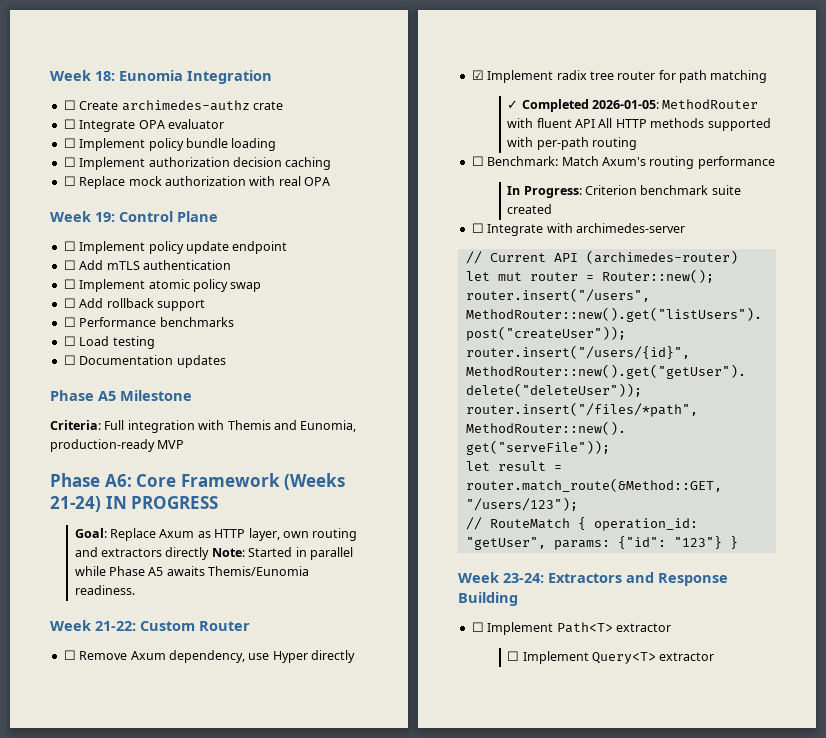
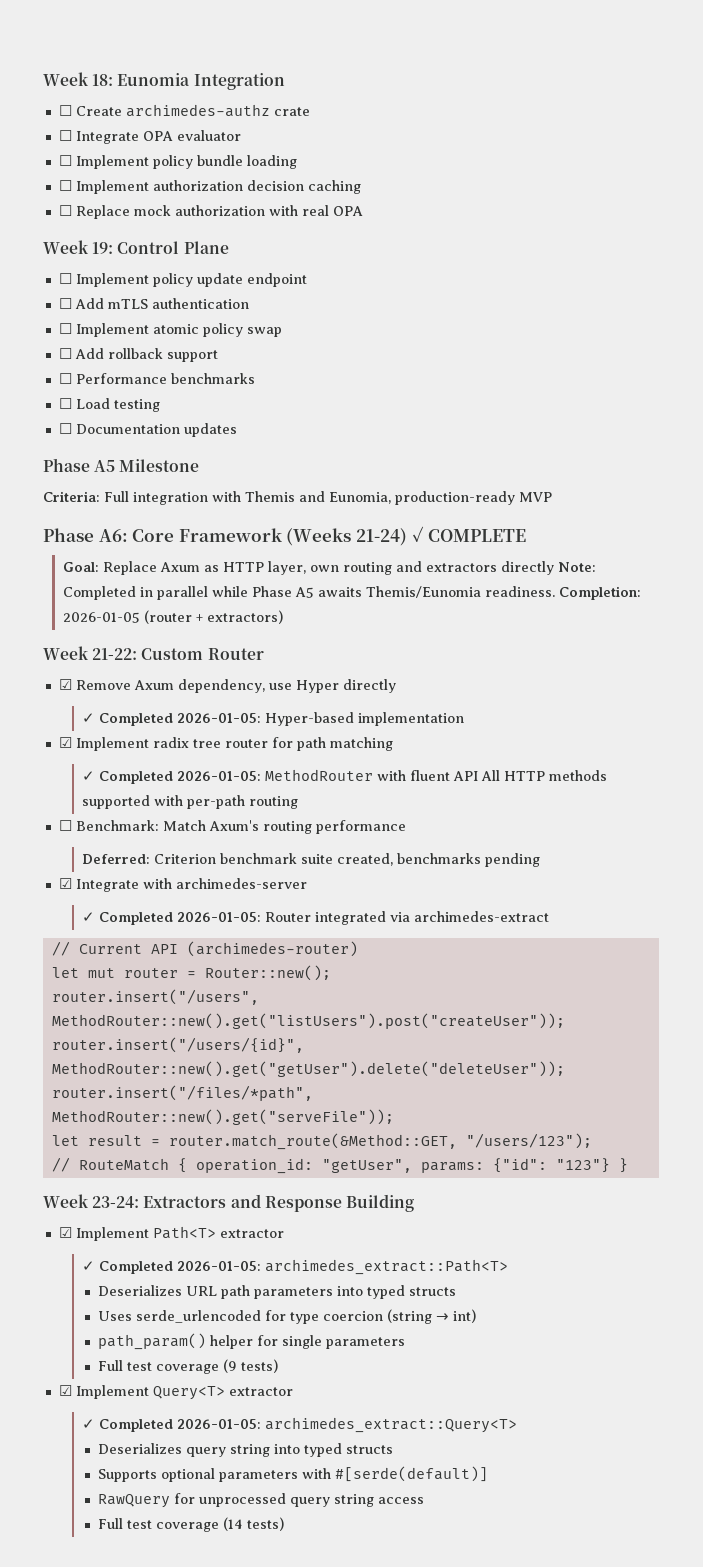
- Phase A6: Core Framework (Weeks 21-24) IN PROGRESS
+ Phase A6: Core Framework (Weeks 21-24) ✓ COMPLETE
- Goal: Replace Axum as HTTP layer, own routing and extractors directly Note: Started in parallel while Phase A5 awaits Themis/Eunomia readiness.
+ Goal: Replace Axum as HTTP layer, own routing and extractors directly Note: Completed in parallel while Phase A5 awaits Themis/Eunomia readiness. Completion: 2026-01-05 (router + extractors)
- ☐ Remove Axum dependency, use Hyper directly
+ ☑ Remove Axum dependency, use Hyper directly
+ ✓ Completed 2026-01-05: Hyper-based implementation
- In Progress: Criterion benchmark suite created
- ☐ Integrate with archimedes-server
+ Deferred: Criterion benchmark suite created, benchmarks pending
+ ☑ Integrate with archimedes-server
+ ✓ Completed 2026-01-05: Router integrated via archimedes-extract
- ☐ Implement Path<T> extractor
+ ☑ Implement Path<T> extractor
- ☐ Implement Query<T> extractor
+ ✓ Completed 2026-01-05: archimedes_extract::Path<T>
+ Deserializes URL path parameters into typed structs
+ Uses serde_urlencoded for type coercion (string → int)
+ path_param() helper for single parameters
+ Full test coverage (9 tests)
+ ☑ Implement Query<T> extractor
+ ✓ Completed 2026-01-05: archimedes_extract::Query<T>
+ Deserializes query string into typed structs
+ Supports optional parameters with #[serde(default)]
+ RawQuery for unprocessed query string access
+ Full test coverage (14 tests)

